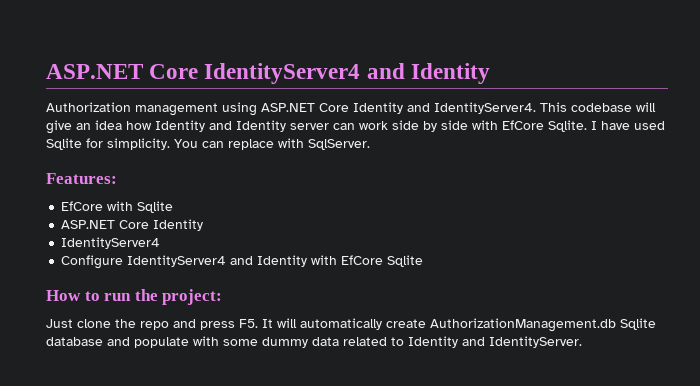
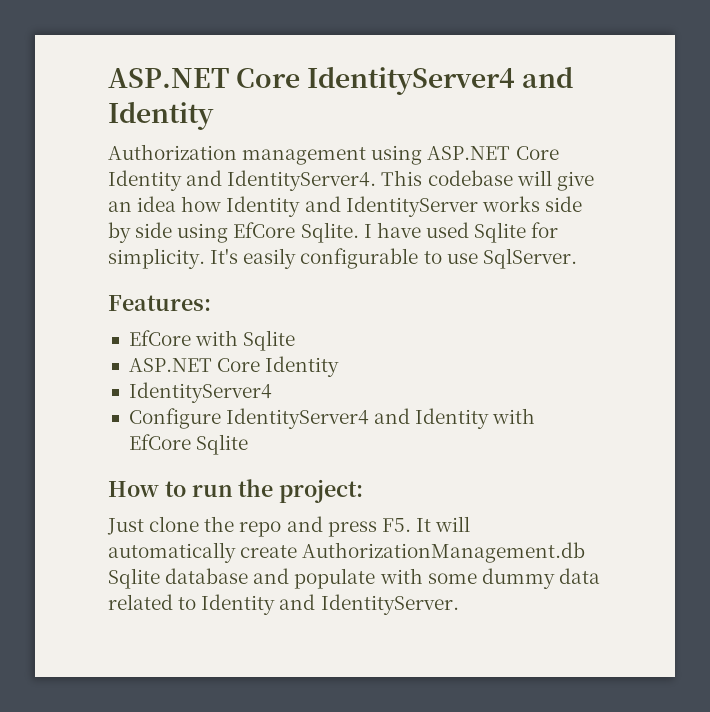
- This codebase will give an idea how Identity and Identity server can work side by side with EfCore Sqlite.
+ This codebase will give an idea how Identity and IdentityServer works side by side using EfCore Sqlite.
- You can replace with SqlServer.
+ It's easily configurable to use SqlServer.

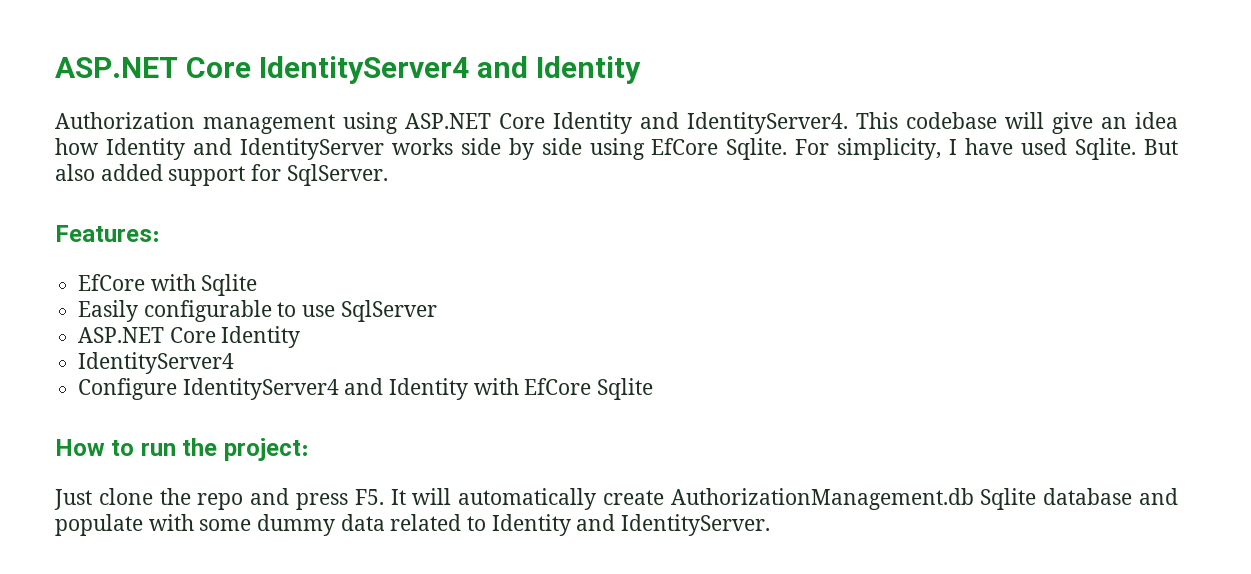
- I have used Sqlite for simplicity. It's easily configurable to use SqlServer.
+ For simplicity, I have used Sqlite. But also added support for SqlServer.
+ Easily configurable to use SqlServer

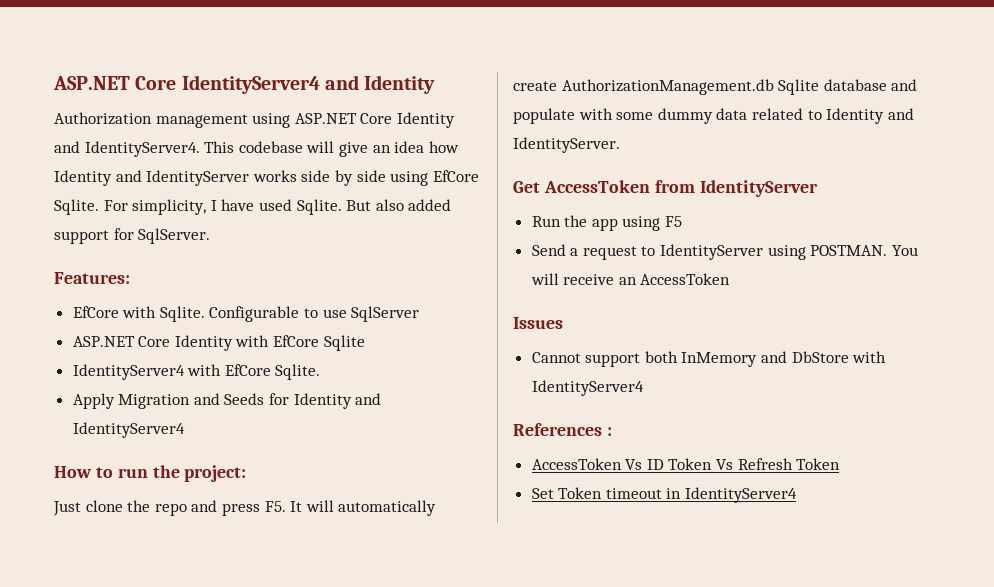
- EfCore with Sqlite
- Easily configurable to use SqlServer
- ASP.NET Core Identity
- IdentityServer4
- Configure IdentityServer4 and Identity with EfCore Sqlite
+ EfCore with Sqlite. Configurable to use SqlServer
+ ASP.NET Core Identity with EfCore Sqlite
+ IdentityServer4 with EfCore Sqlite.
+ Apply Migration and Seeds for Identity and IdentityServer4
+ Get AccessToken from IdentityServer
+ Run the app using F5
+ Send a request to IdentityServer using POSTMAN. You will receive an AccessToken
+ Issues
+ Cannot support both InMemory and DbStore with IdentityServer4
+ References :
+ AccessToken Vs ID Token Vs Refresh Token
+ Set Token timeout in IdentityServer4

